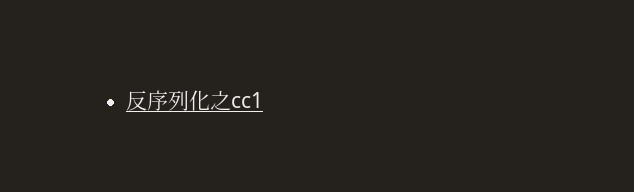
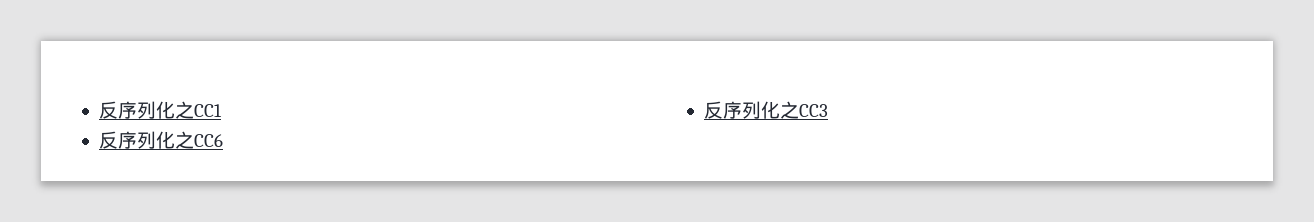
- 反序列化之cc1
+ 反序列化之CC1
+ 反序列化之CC6
+ 反序列化之CC3

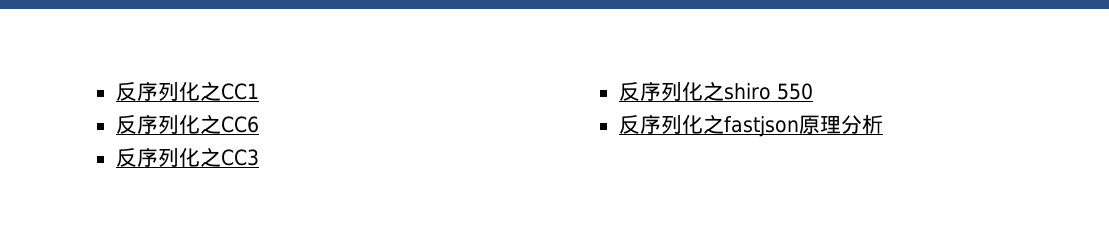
+ 反序列化之shiro 550
+ 反序列化之fastjson原理分析

